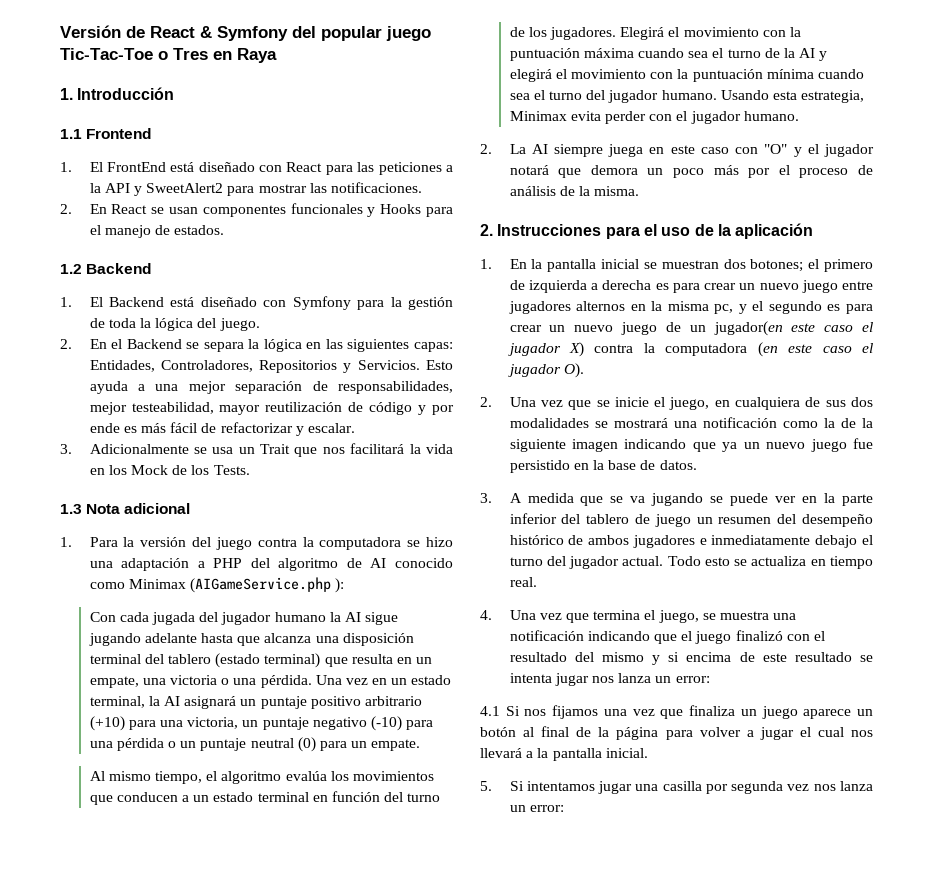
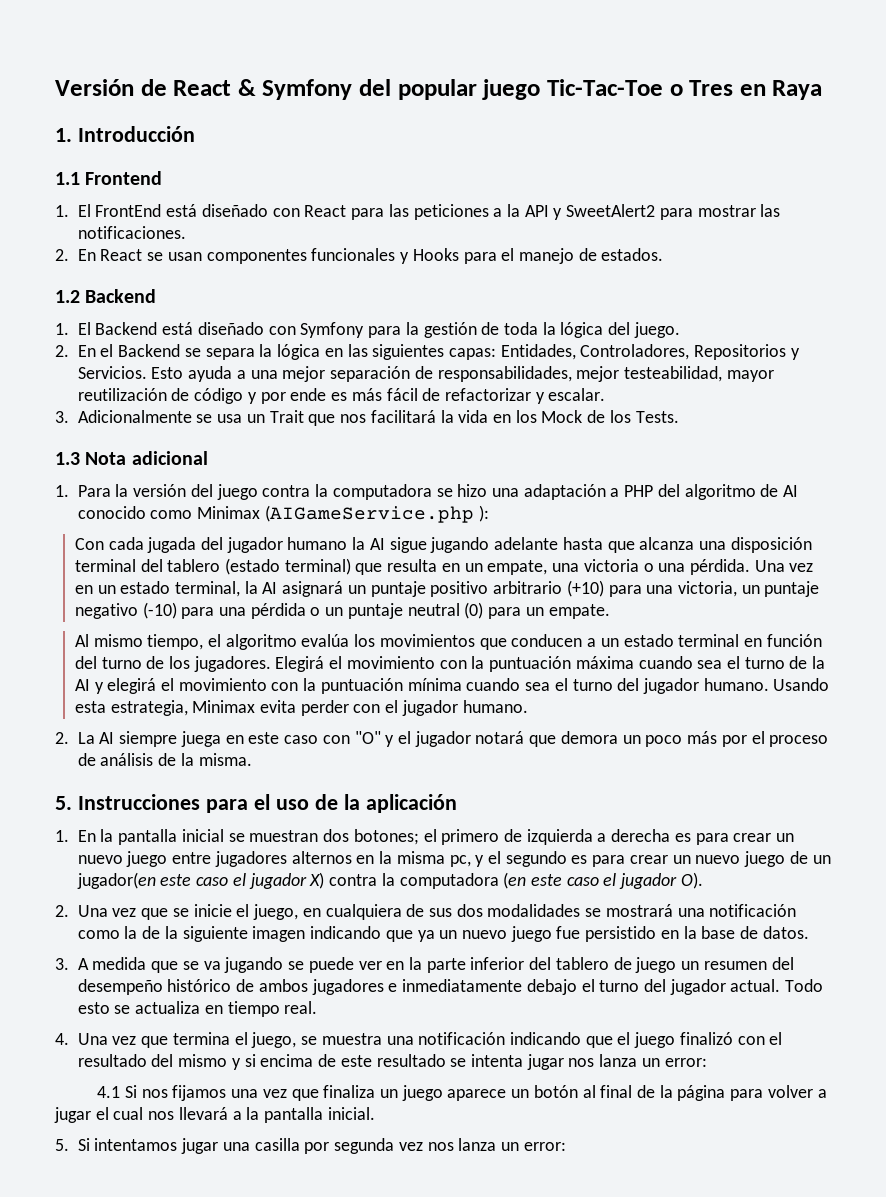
- 2. Instrucciones para el uso de la aplicación
+ 5. Instrucciones para el uso de la aplicación

